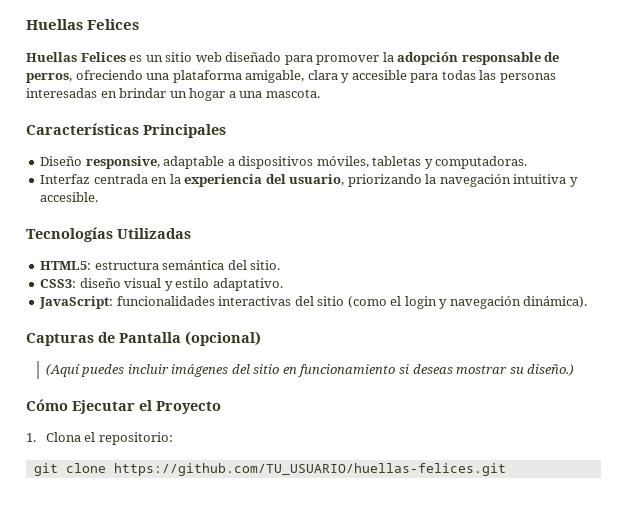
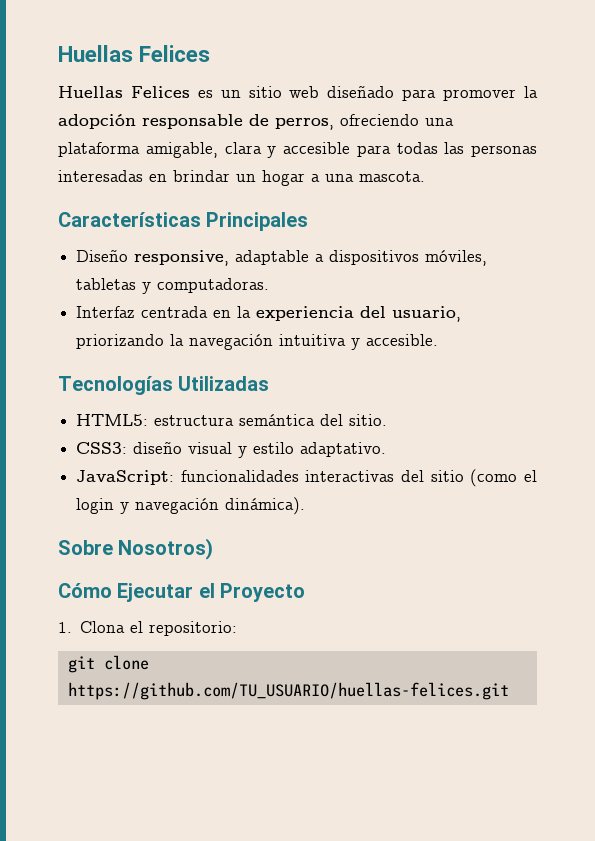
- Capturas de Pantalla (opcional)
- (Aquí puedes incluir imágenes del sitio en funcionamiento si deseas mostrar su diseño.)
+ Sobre Nosotros)

